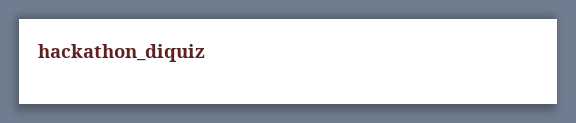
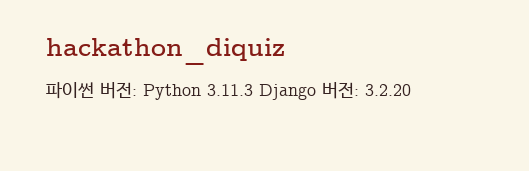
+ 파이썬 버전: Python 3.11.3 Django 버전: 3.2.20

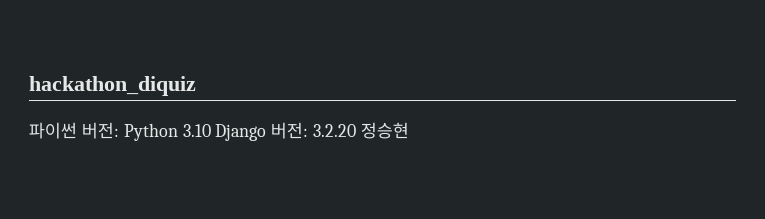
- 파이썬 버전: Python 3.11.3 Django 버전: 3.2.20
+ 파이썬 버전: Python 3.10 Django 버전: 3.2.20 정승현

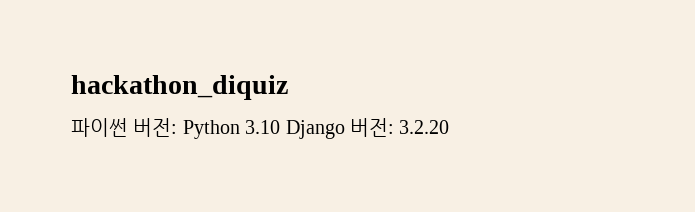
- 파이썬 버전: Python 3.10 Django 버전: 3.2.20 정승현
+ 파이썬 버전: Python 3.10 Django 버전: 3.2.20

